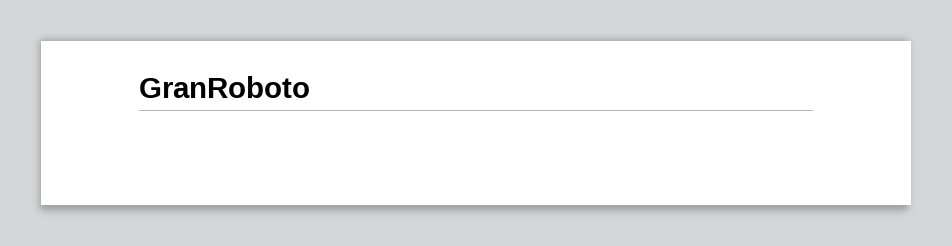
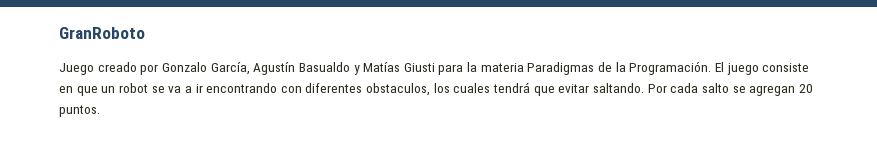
+ Juego creado por Gonzalo García, Agustín Basualdo y Matías Giusti para la materia Paradigmas de la Programación. El juego consiste en que un robot se va a ir encontrando con diferentes obstaculos, los cuales tendrá que evitar saltando. Por cada salto se agregan 20 puntos.

